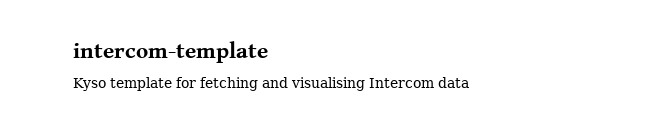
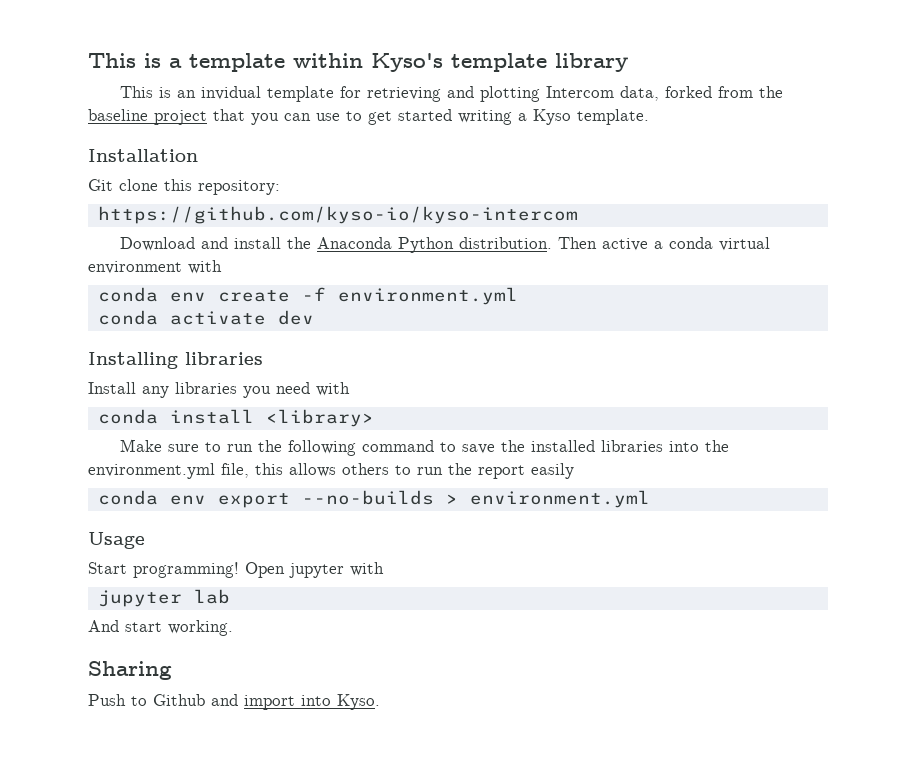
- intercom-template
- Kyso template for fetching and visualising Intercom data
+ This is a template within Kyso's template library
+ This is an invidual template for retrieving and plotting Intercom data, forked from the baseline project that you can use to get started writing a Kyso template.
+ Installation
+ Git clone this repository:
+ https://github.com/kyso-io/kyso-intercom
+ Download and install the Anaconda Python distribution. Then active a conda virtual environment with
+ conda env create -f environment.yml
+ conda activate dev
+ Installing libraries
+ Install any libraries you need with
+ conda install <library>
+ Make sure to run the following command to save the installed libraries into the environment.yml file, this allows others to run the report easily
+ conda env export --no-builds > environment.yml
+ Usage
+ Start programming! Open jupyter with
+ jupyter lab
+ And start working.
+ Sharing
+ Push to Github and import into Kyso.

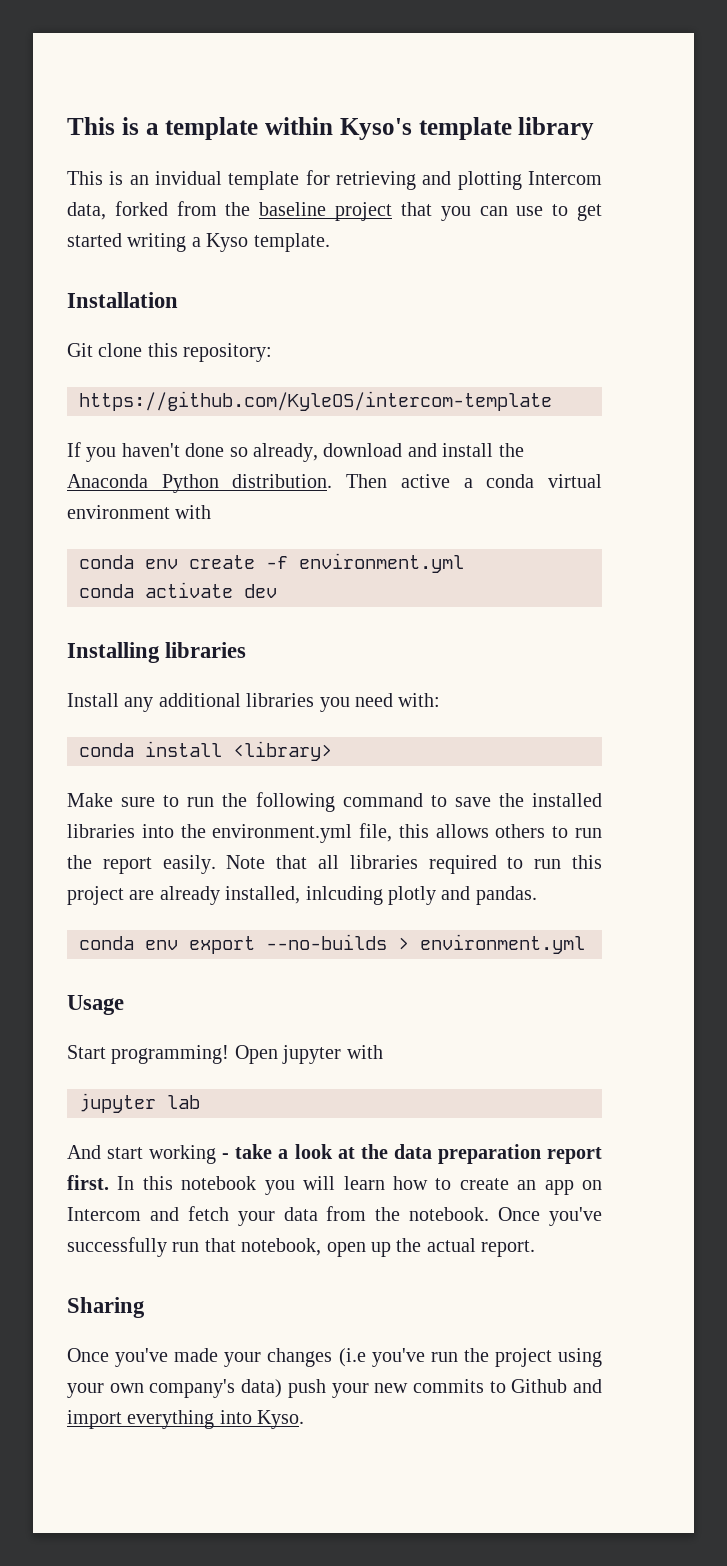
- https://github.com/kyso-io/kyso-intercom
- Download and install the Anaconda Python distribution.
+ https://github.com/KyleOS/intercom-template
+ If you haven't done so already, download and install the Anaconda Python distribution.
- Install any libraries you need with
+ Install any additional libraries you need with:
- Make sure to run the following command to save the installed libraries into the environment.yml file, this allows others to run the report easily
+ Make sure to run the following command to save the installed libraries into the environment.yml file, this allows others to run the report easily. Note that all libraries required to run this project are already installed, inlcuding plotly and pandas.
- And start working.
+ And start working - take a look at the data preparation report first. In this notebook you will learn how to create an app on Intercom and fetch your data from the notebook. Once you've successfully run that notebook, open up the actual report.
  Sharing
- Push to Github and import into Kyso.
+ Once you've made your changes (i.e you've run the project using your own company's data) push your new commits to Github and import everything into Kyso.

